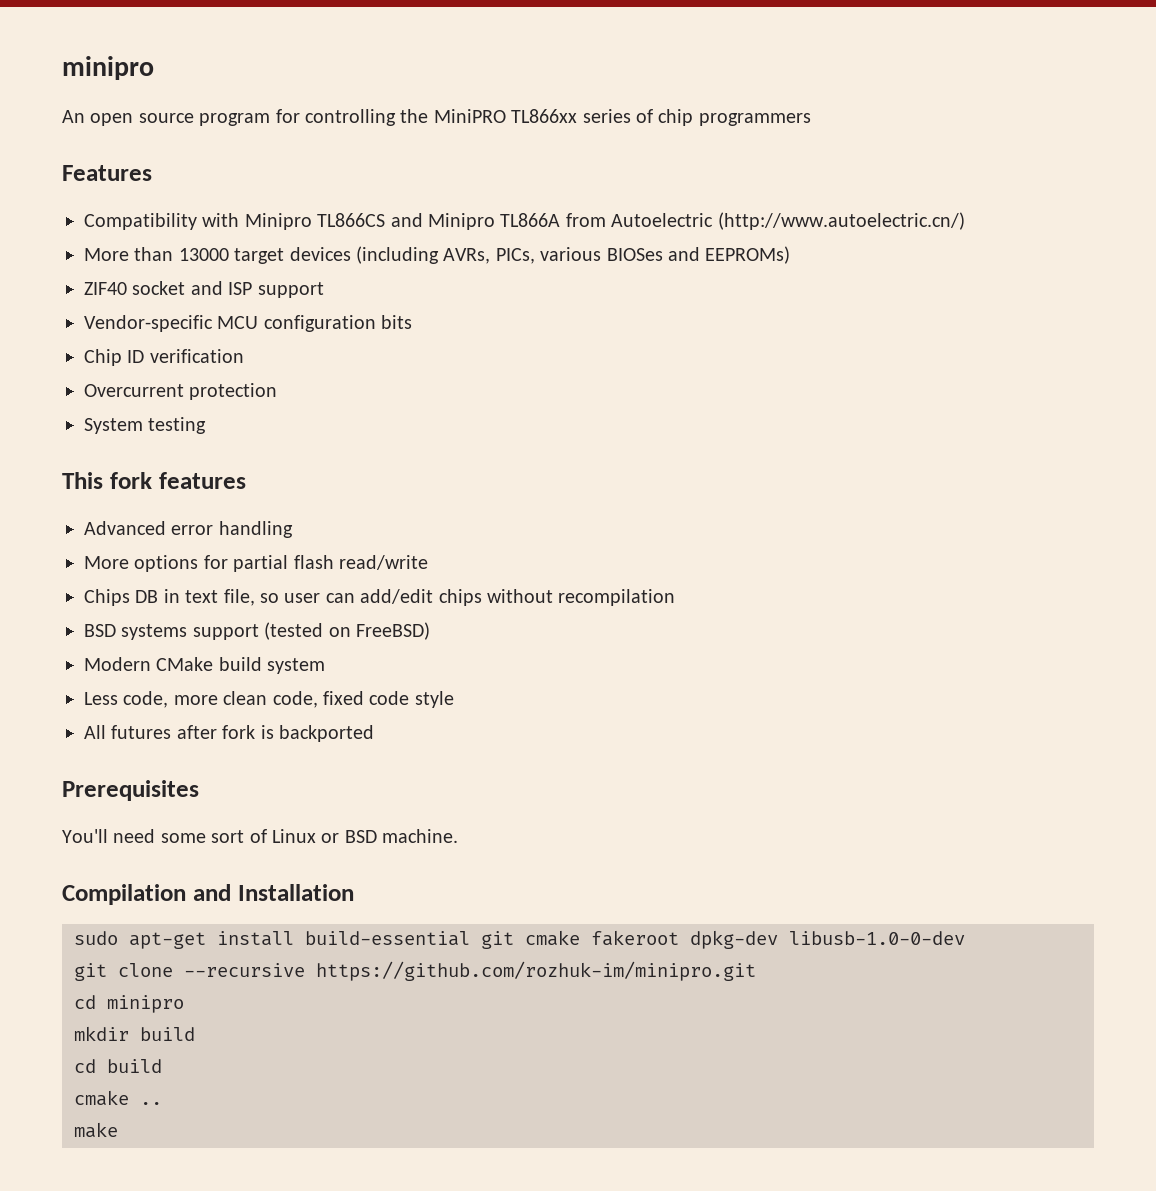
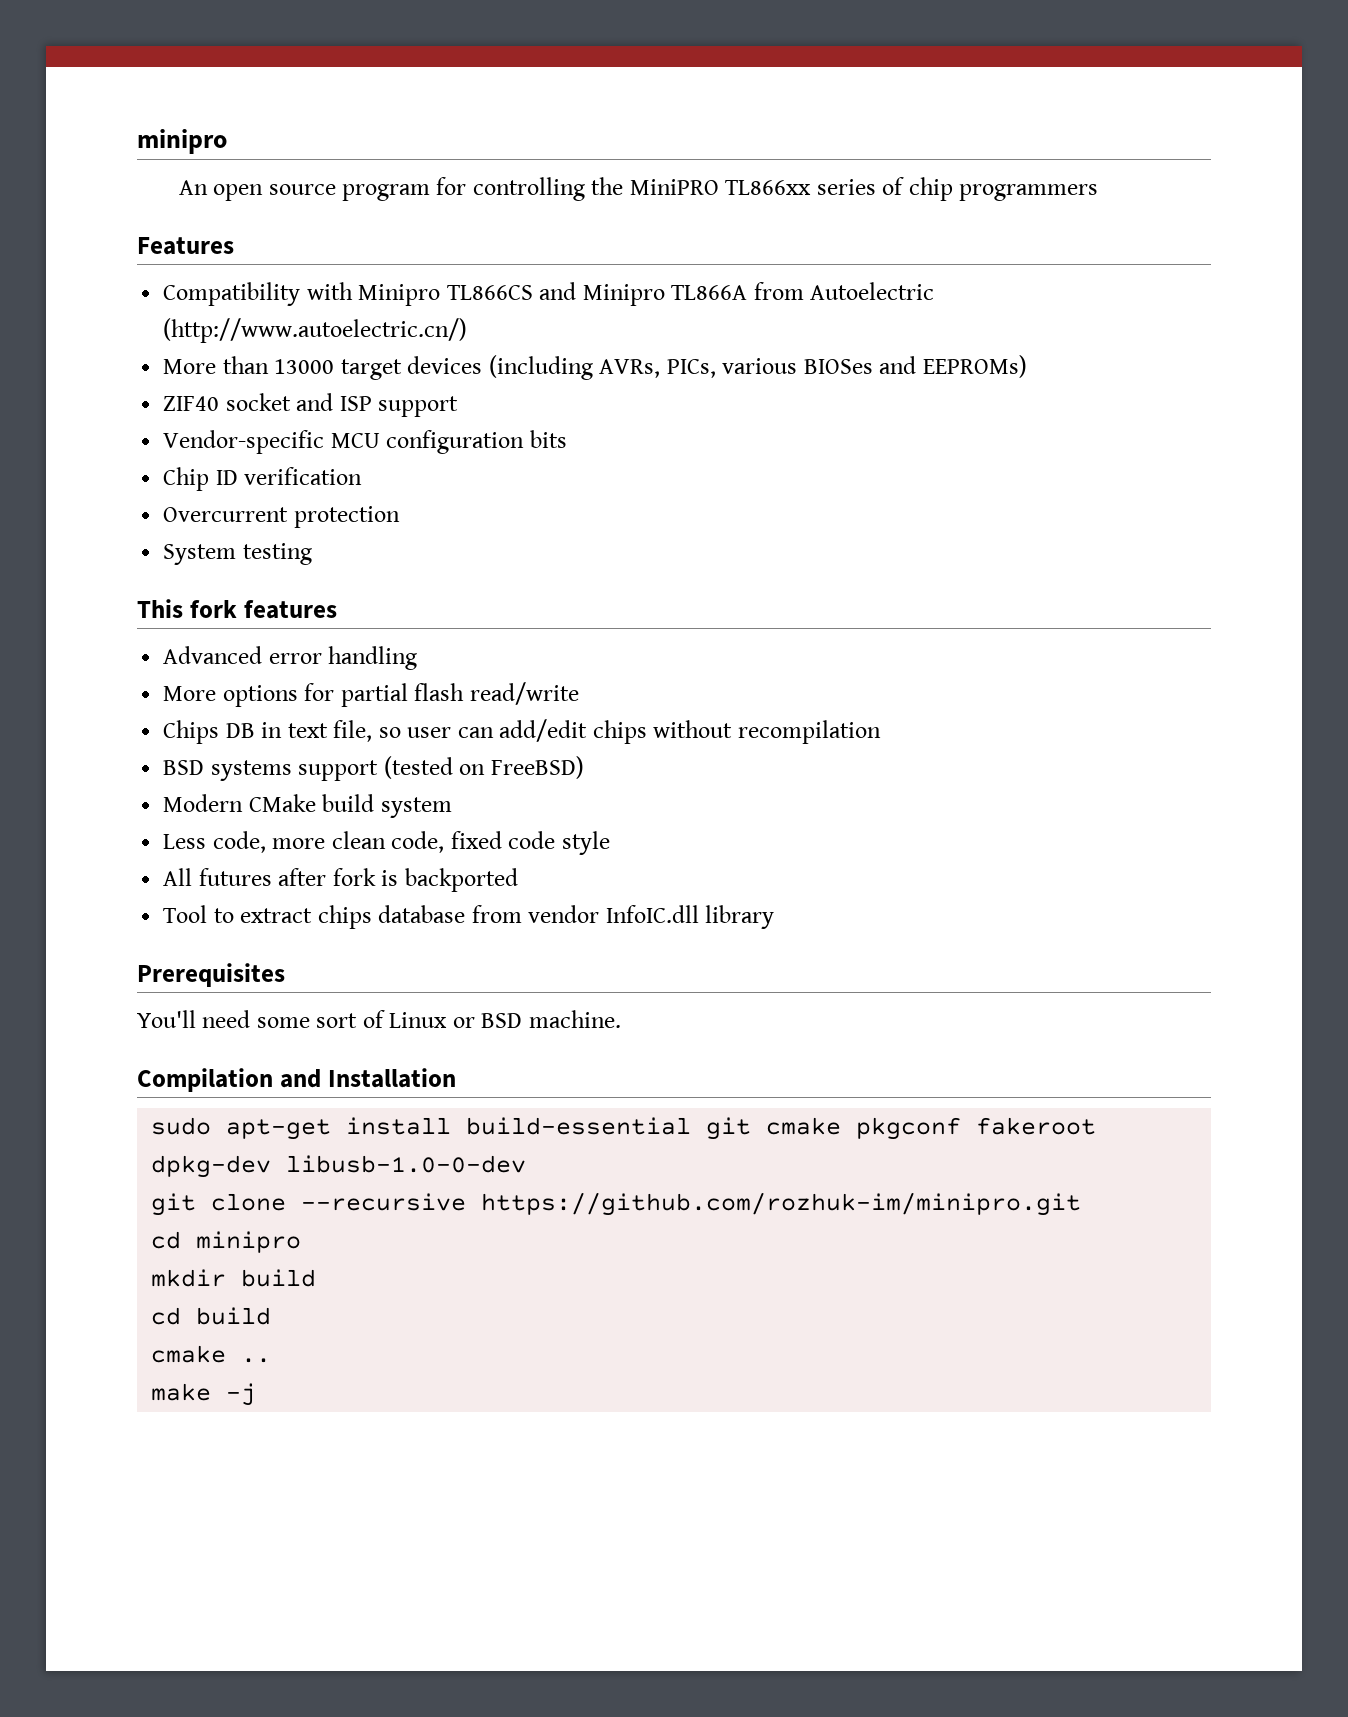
+ Tool to extract chips database from vendor InfoIC.dll library
- sudo apt-get install build-essential git cmake fakeroot dpkg-dev libusb-1.0-0-dev
+ sudo apt-get install build-essential git cmake pkgconf fakeroot dpkg-dev libusb-1.0-0-dev
- make
+ make -j

